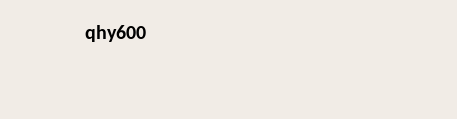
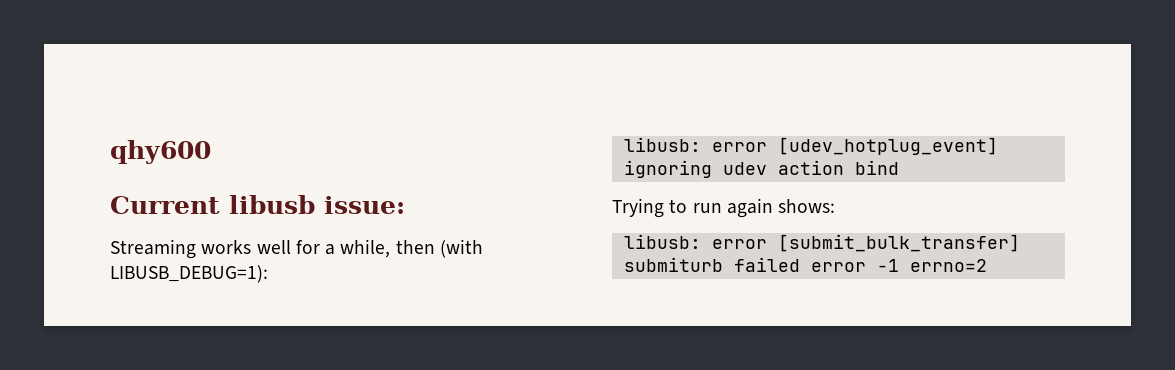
+ Current libusb issue:
+ Streaming works well for a while, then (with LIBUSB_DEBUG=1):
+ libusb: error [udev_hotplug_event] ignoring udev action bind
+ Trying to run again shows:
+ libusb: error [submit_bulk_transfer] submiturb failed error -1 errno=2

